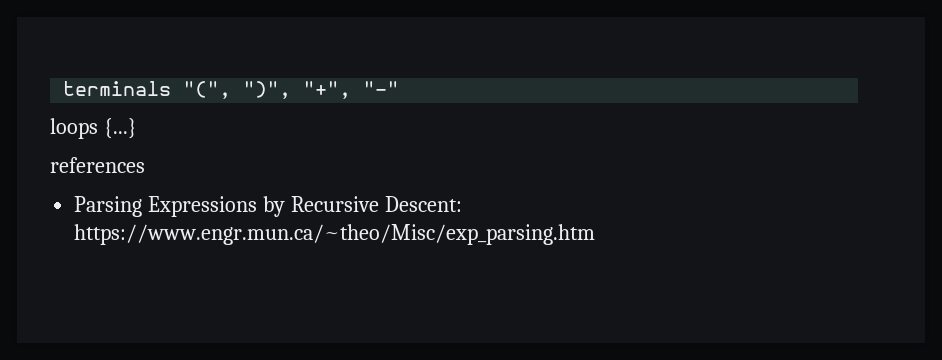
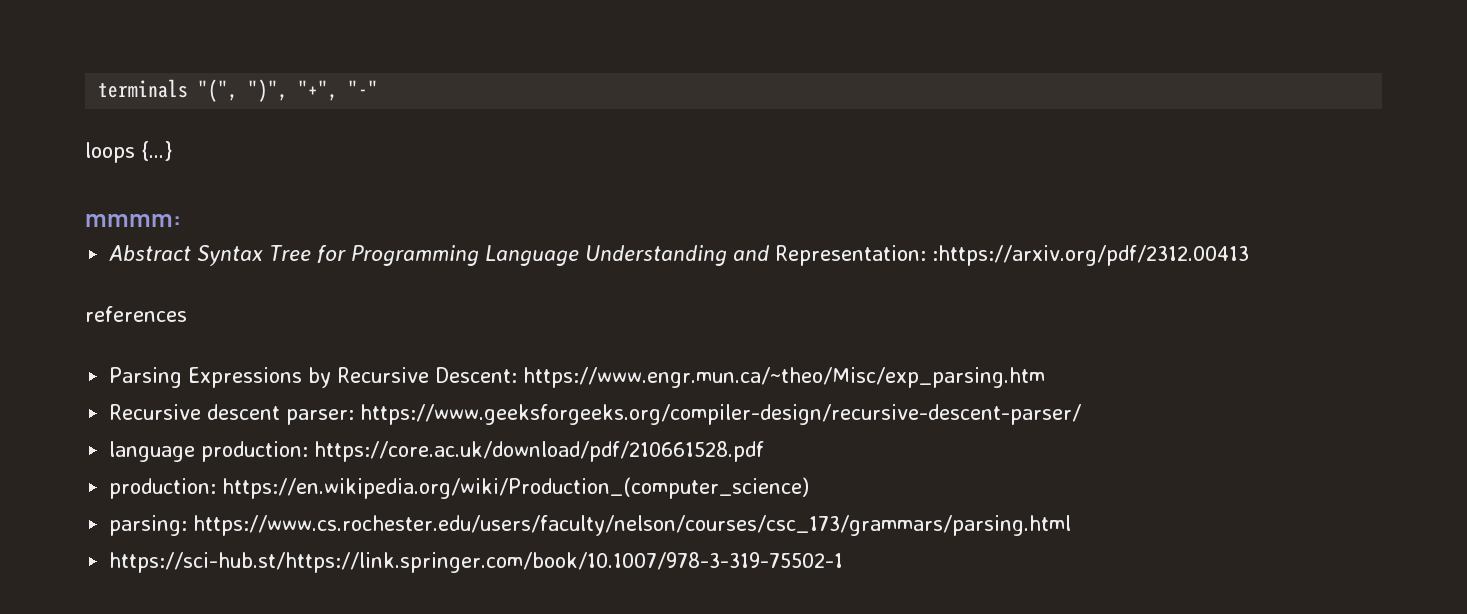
+ mmmm:
+ Abstract Syntax Tree for Programming Language Understanding and Representation: :https://arxiv.org/pdf/2312.00413
+ Recursive descent parser: https://www.geeksforgeeks.org/compiler-design/recursive-descent-parser/
+ language production: https://core.ac.uk/download/pdf/210661528.pdf
+ production: https://en.wikipedia.org/wiki/Production_(computer_science)
+ parsing: https://www.cs.rochester.edu/users/faculty/nelson/courses/csc_173/grammars/parsing.html
+ https://sci-hub.st/https://link.springer.com/book/10.1007/978-3-319-75502-1

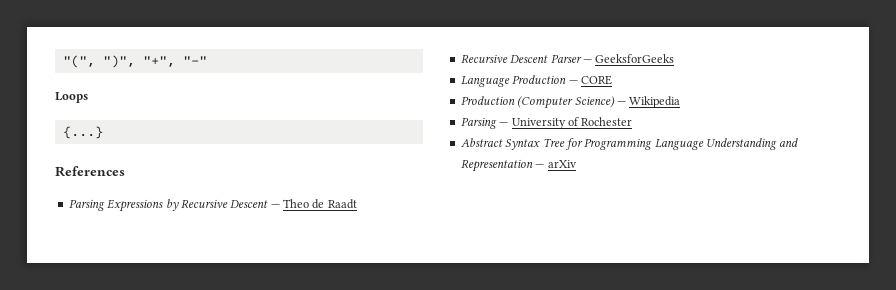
- terminals "(", ")", "+", "-"
+ "(", ")", "+", "-"
- loops {...}
+ Loops
+ {...}
- mmmm:
+ References
+ Parsing Expressions by Recursive Descent — Theo de Raadt
+ Recursive Descent Parser — GeeksforGeeks
+ Language Production — CORE
+ Production (Computer Science) — Wikipedia
+ Parsing — University of Rochester
- Abstract Syntax Tree for Programming Language Understanding and Representation: :https://arxiv.org/pdf/2312.00413
- references
- Parsing Expressions by Recursive Descent: https://www.engr.mun.ca/~theo/Misc/exp_parsing.htm
- Recursive descent parser: https://www.geeksforgeeks.org/compiler-design/recursive-descent-parser/
- language production: https://core.ac.uk/download/pdf/210661528.pdf
- production: https://en.wikipedia.org/wiki/Production_(computer_science)
- parsing: https://www.cs.rochester.edu/users/faculty/nelson/courses/csc_173/grammars/parsing.html
- https://sci-hub.st/https://link.springer.com/book/10.1007/978-3-319-75502-1
+ Abstract Syntax Tree for Programming Language Understanding and Representation — arXiv

